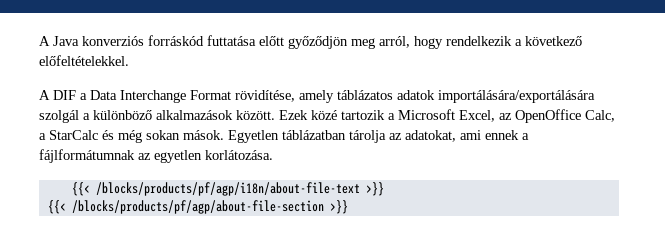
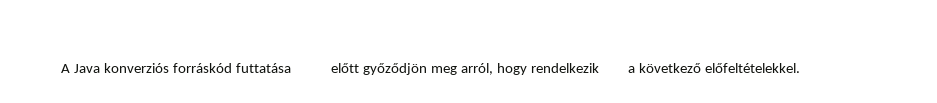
- A DIF a Data Interchange Format rövidítése, amely táblázatos adatok importálására/exportálására szolgál a különböző alkalmazások között. Ezek közé tartozik a Microsoft Excel, az OpenOffice Calc, a StarCalc és még sokan mások. Egyetlen táblázatban tárolja az adatokat, ami ennek a fájlformátumnak az egyetlen korlátozása.
- {{< /blocks/products/pf/agp/i18n/about-file-text >}}
- {{< /blocks/products/pf/agp/about-file-section >}}

